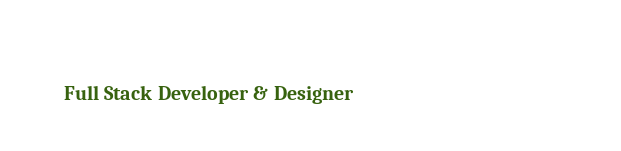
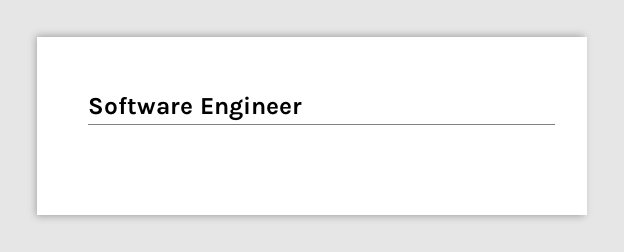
- Full Stack Developer & Designer
+ Software Engineer

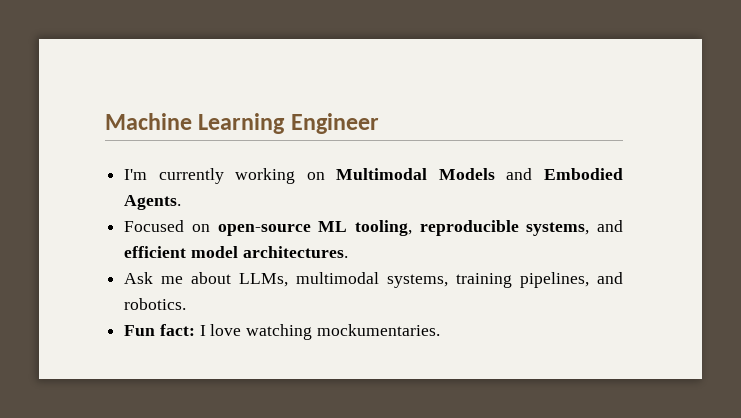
- Software Engineer
+ Machine Learning Engineer
+ I'm currently working on Multimodal Models and Embodied Agents.
+ Focused on open-source ML tooling, reproducible systems, and efficient model architectures.
+ Ask me about LLMs, multimodal systems, training pipelines, and robotics.
+ Fun fact: I love watching mockumentaries.

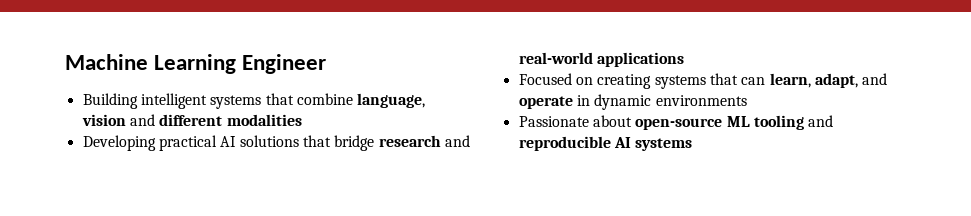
- I'm currently working on Multimodal Models and Embodied Agents.
- Focused on open-source ML tooling, reproducible systems, and efficient model architectures.
- Ask me about LLMs, multimodal systems, training pipelines, and robotics.
- Fun fact: I love watching mockumentaries.
+ Building intelligent systems that combine language, vision and different modalities
+ Developing practical AI solutions that bridge research and real-world applications
+ Focused on creating systems that can learn, adapt, and operate in dynamic environments
+ Passionate about open-source ML tooling and reproducible AI systems

